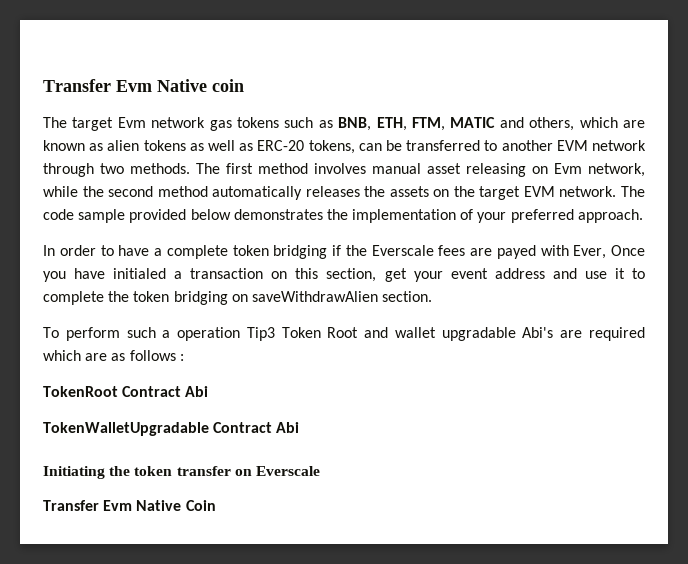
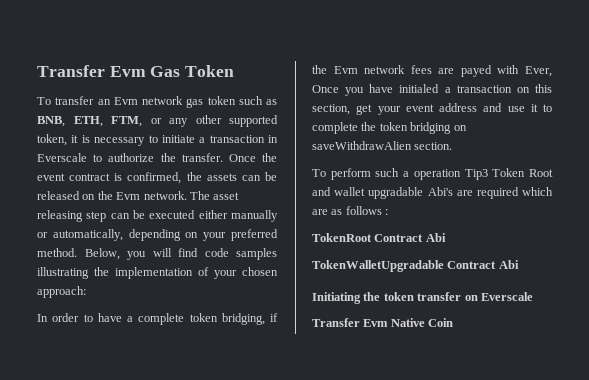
- Transfer Evm Native coin
- The target Evm network gas tokens such as BNB, ETH, FTM, MATIC and others, which are known as alien tokens as well as ERC-20 tokens, can be transferred to another EVM network through two methods. The first method involves manual asset releasing on Evm network, while the second method automatically releases the assets on the target EVM network. The code sample provided below demonstrates the implementation of your preferred approach.
+ Transfer Evm Gas Token
+ To transfer an Evm network gas token such as BNB, ETH, FTM, or any other supported token, it is necessary to initiate a transaction in Everscale to authorize the transfer. Once the event contract is confirmed, the assets can be released on the Evm network. The asset releasing step can be executed either manually or automatically, depending on your preferred method. Below, you will find code samples illustrating the implementation of your chosen approach:
- In order to have a complete token bridging if the Everscale fees are payed with Ever, Once you have initialed a transaction on this section, get your event address and use it to complete the token bridging on saveWithdrawAlien section.
+ In order to have a complete token bridging, if the Evm network fees are payed with Ever, Once you have initialed a transaction on this section, get your event address and use it to complete the token bridging on saveWithdrawAlien section.

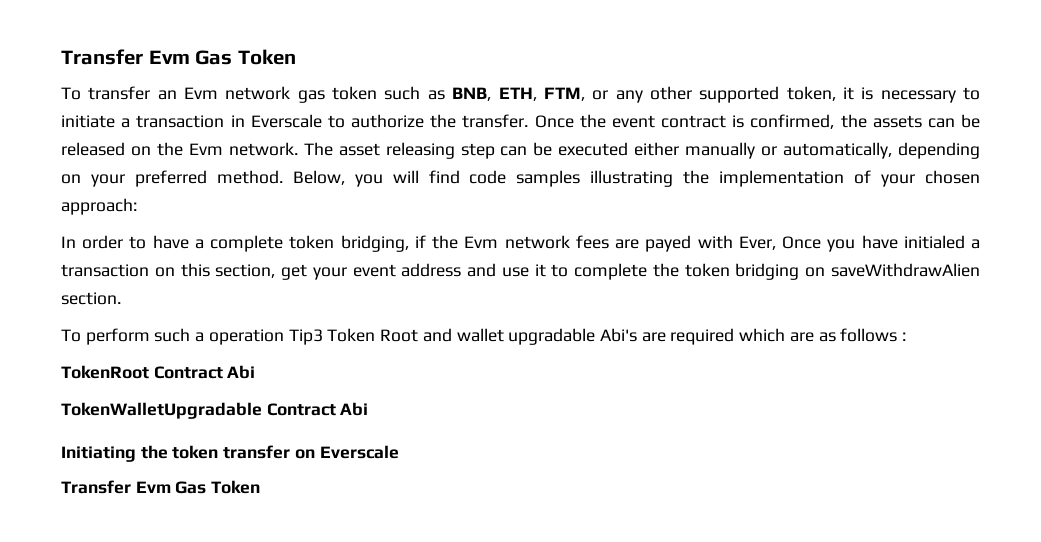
  Initiating the token transfer on Everscale
- Transfer Evm Native Coin
+ Transfer Evm Gas Token

